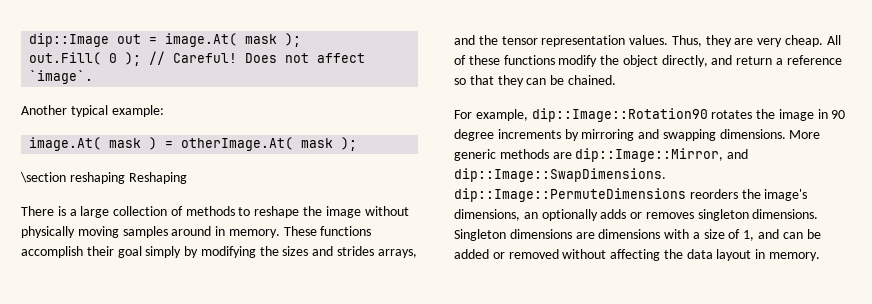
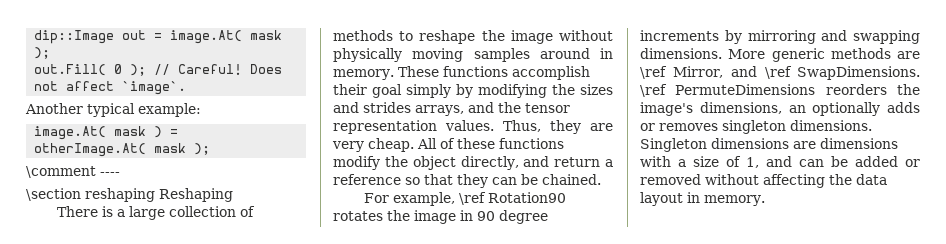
+ \comment ----
- For example, dip::Image::Rotation90 rotates the image in 90 degree increments by mirroring and swapping dimensions.
+ For example, \ref Rotation90 rotates the image in 90 degree increments by mirroring and swapping dimensions.
- More generic methods are dip::Image::Mirror, and dip::Image::SwapDimensions. dip::Image::PermuteDimensions reorders the image's dimensions, an optionally adds or removes singleton dimensions.
+ More generic methods are \ref Mirror, and \ref SwapDimensions. \ref PermuteDimensions reorders the image's dimensions, an optionally adds or removes singleton dimensions.

